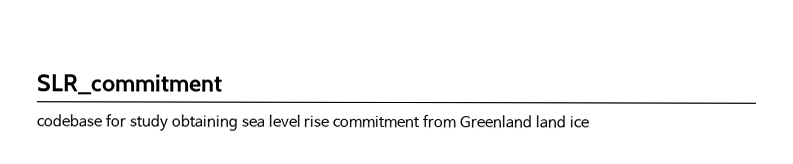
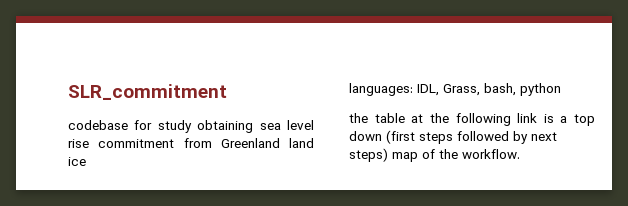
+ languages: IDL, Grass, bash, python
+ the table at the following link is a top down (first steps followed by next steps) map of the workflow.

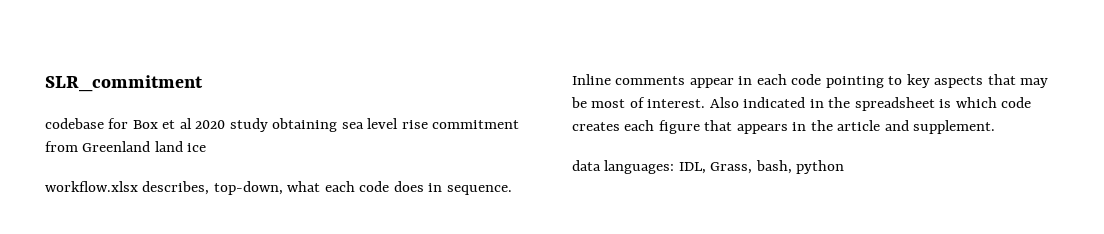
- codebase for study obtaining sea level rise commitment from Greenland land ice
+ codebase for Box et al 2020 study obtaining sea level rise commitment from Greenland land ice
- languages: IDL, Grass, bash, python
+ workflow.xlsx describes, top-down, what each code does in sequence. Inline comments appear in each code pointing to key aspects that may be most of interest. Also indicated in the spreadsheet is which code creates each figure that appears in the article and supplement.
+ data languages: IDL, Grass, bash, python
- the table at the following link is a top down (first steps followed by next steps) map of the workflow.

